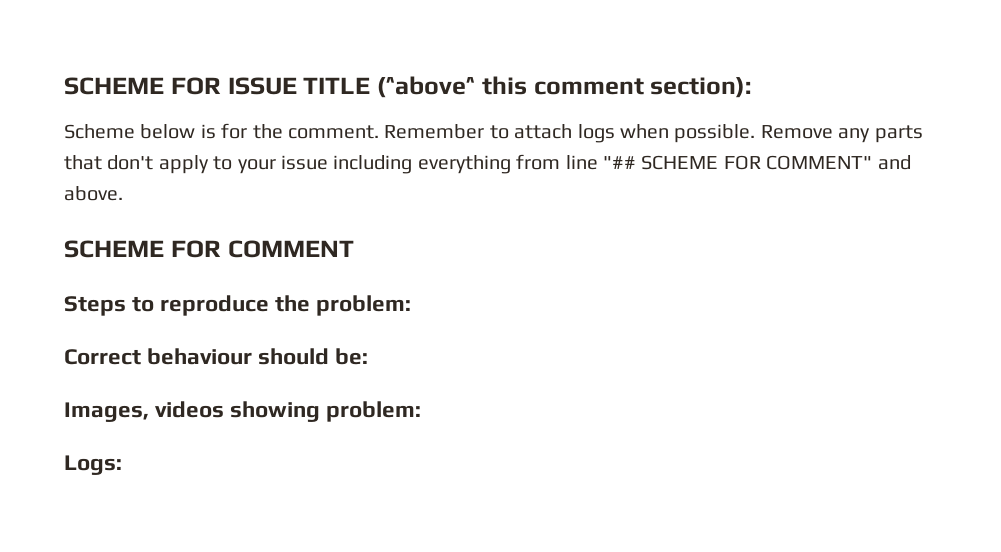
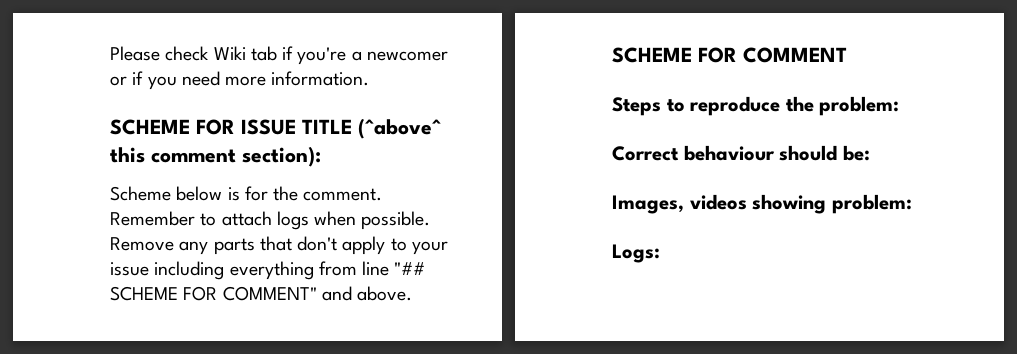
+ Please check Wiki tab if you're a newcomer or if you need more information.

